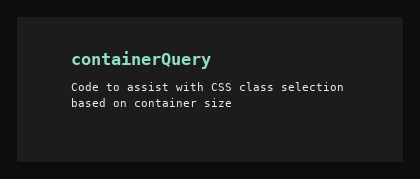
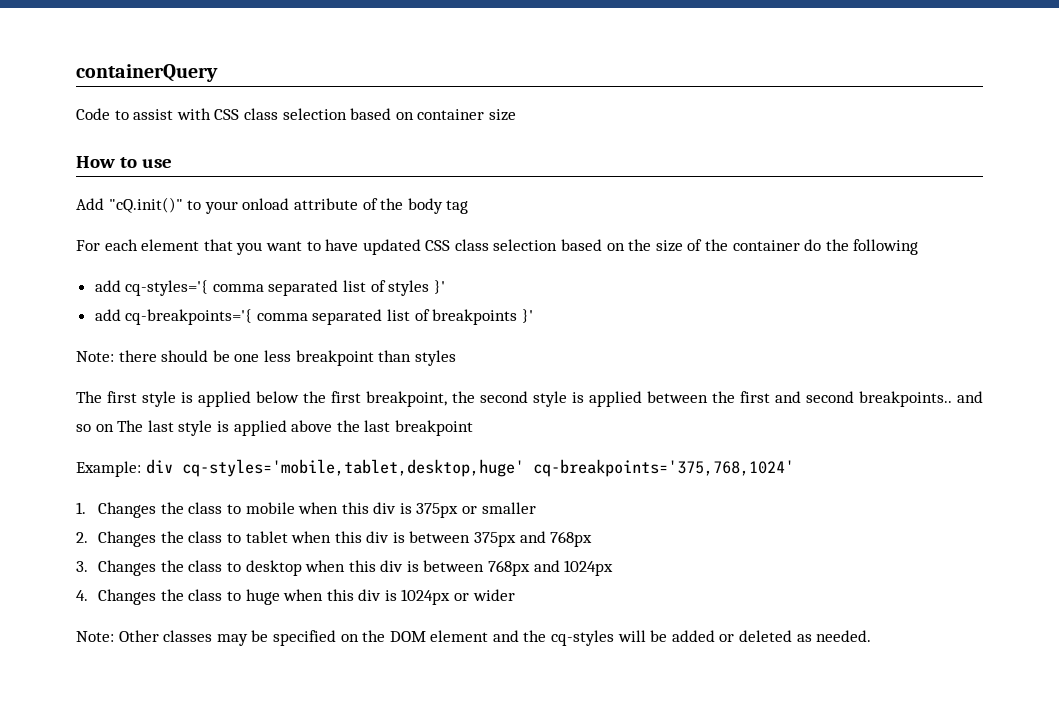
+ How to use
+ Add "cQ.init()" to your onload attribute of the body tag
+ For each element that you want to have updated CSS class selection based on the size of the container do the following
+ add cq-styles='{ comma separated list of styles }'
+ add cq-breakpoints='{ comma separated list of breakpoints }'
+ Note: there should be one less breakpoint than styles
+ The first style is applied below the first breakpoint, the second style is applied between the first and second breakpoints.. and so on The last style is applied above the last breakpoint
+ Example: div cq-styles='mobile,tablet,desktop,huge' cq-breakpoints='375,768,1024'
+ 1. Changes the class to mobile when this div is 375px or smaller
+ 2. Changes the class to tablet when this div is between 375px and 768px
+ 3. Changes the class to desktop when this div is between 768px and 1024px
+ 4. Changes the class to huge when this div is 1024px or wider
+ Note: Other classes may be specified on the DOM element and the cq-styles will be added or deleted as needed.

